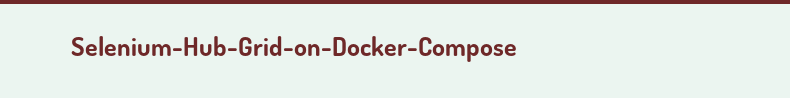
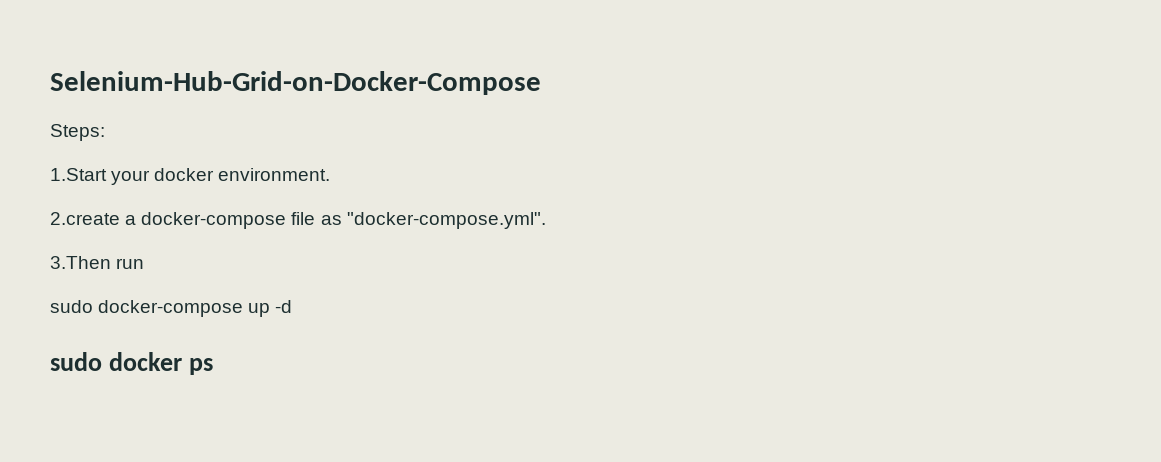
+ Steps:
+ 1.Start your docker environment.
+ 2.create a docker-compose file as "docker-compose.yml".
+ 3.Then run
+ sudo docker-compose up -d
+ sudo docker ps

